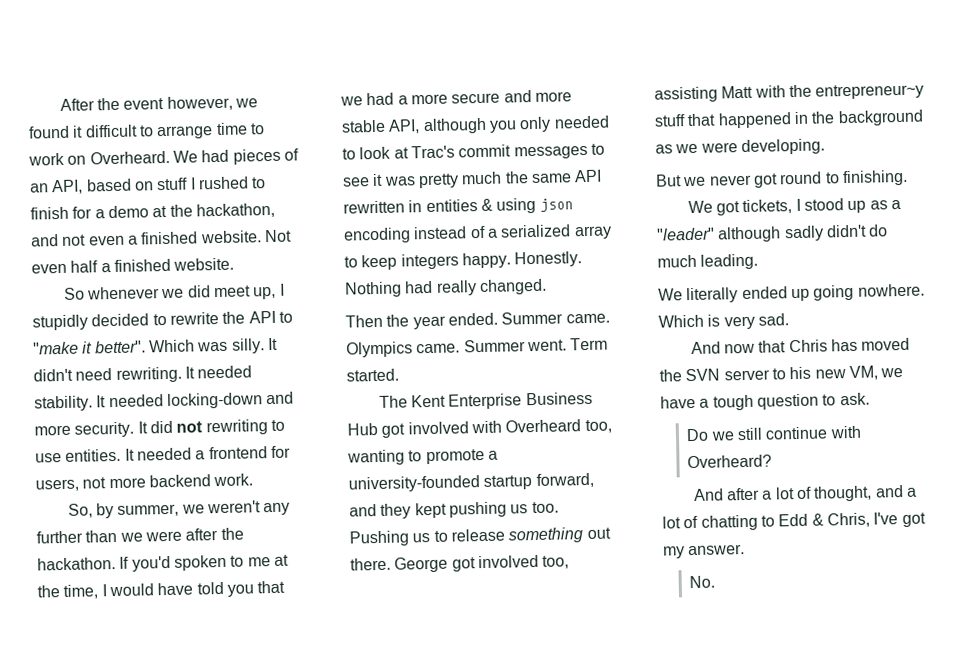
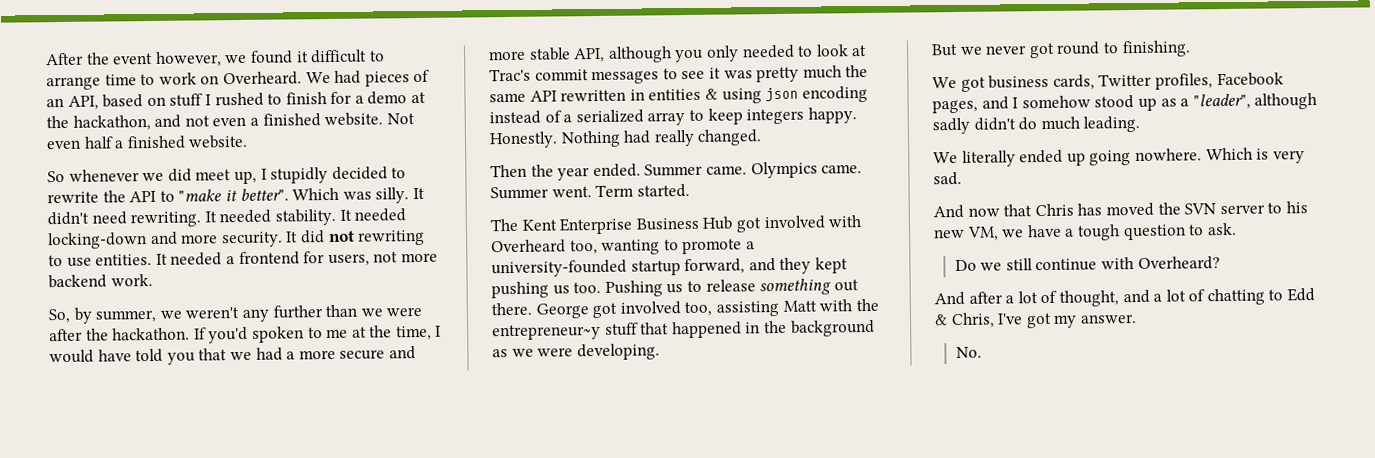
- We got tickets, I stood up as a "leader" although sadly didn't do much leading.
+ We got business cards, Twitter profiles, Facebook pages, and I somehow stood up as a "leader", although sadly didn't do much leading.

